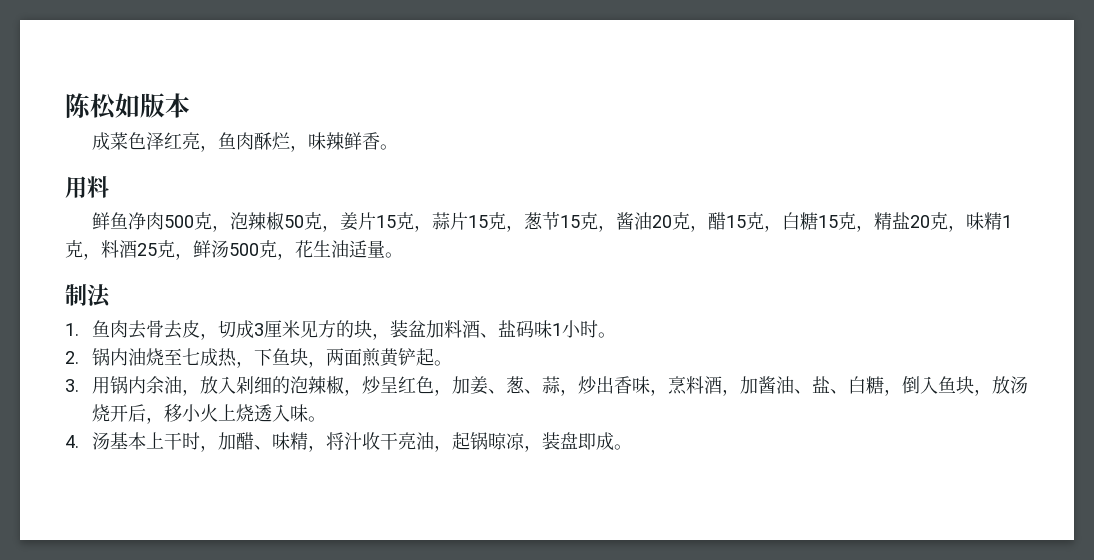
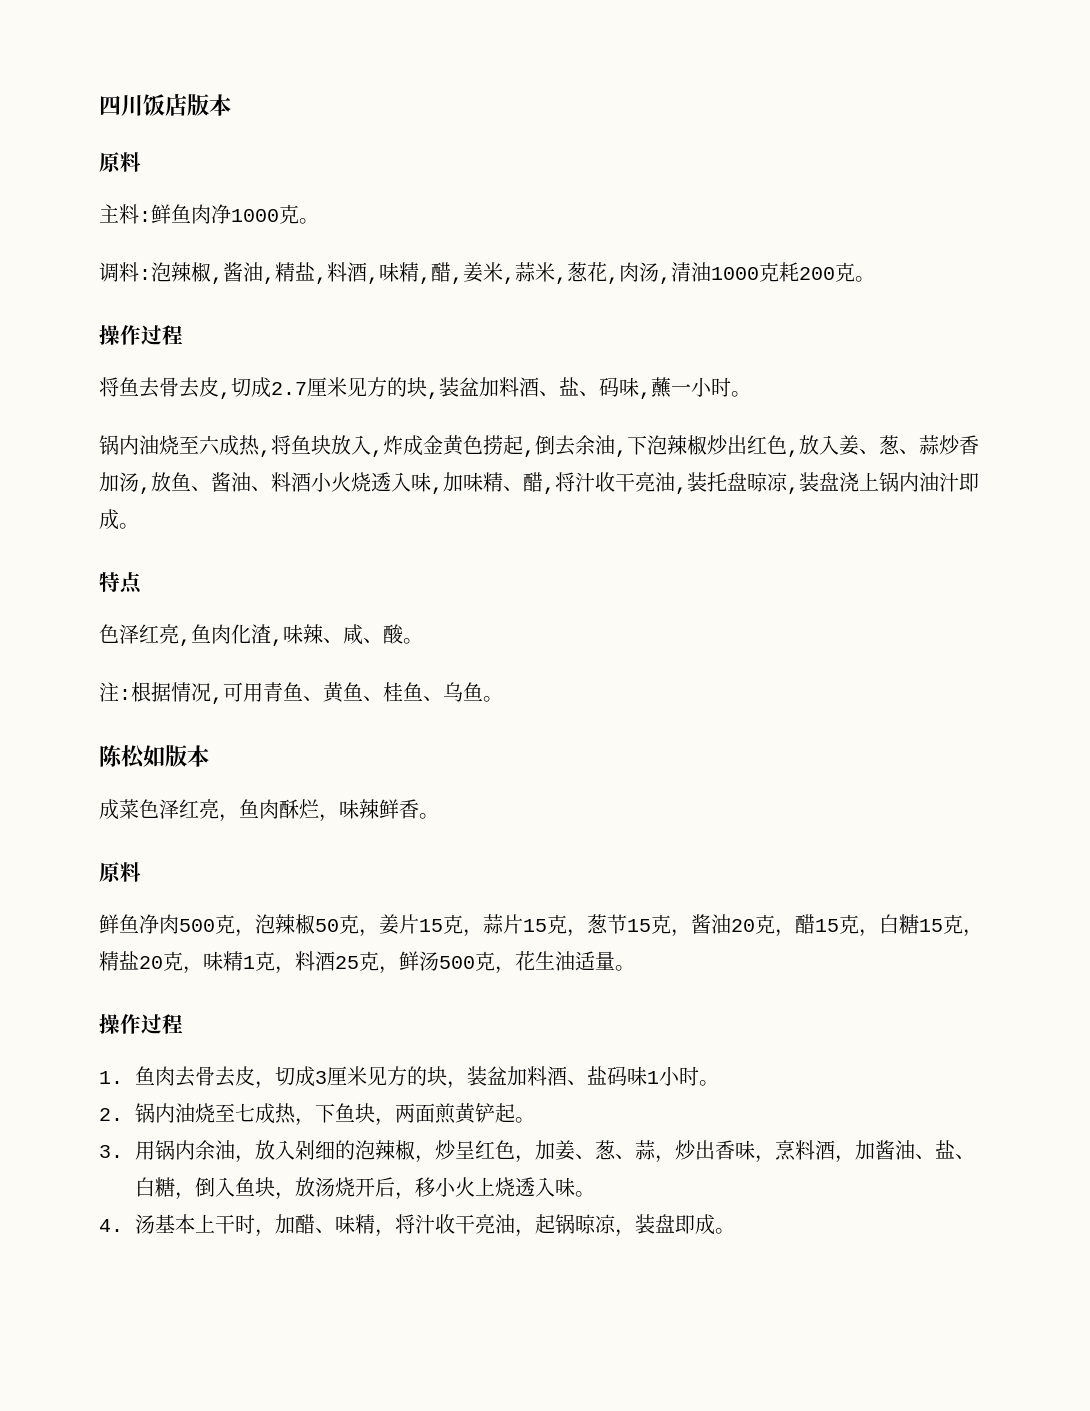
+ 四川饭店版本
+ 原料
+ 主料:鲜鱼肉净1000克。
+ 调料:泡辣椒,酱油,精盐,料酒,味精,醋,姜米,蒜米,葱花,肉汤,清油1000克耗200克。
+ 操作过程
+ 将鱼去骨去皮,切成2.7厘米见方的块,装盆加料酒、盐、码味,蘸一小时。
+ 锅内油烧至六成热,将鱼块放入,炸成金黄色捞起,倒去余油,下泡辣椒炒出红色,放入姜、葱、蒜炒香加汤,放鱼、酱油、料酒小火烧透入味,加味精、醋,将汁收干亮油,装托盘晾凉,装盘浇上锅内油汁即成。
+ 特点
+ 色泽红亮,鱼肉化渣,味辣、咸、酸。
+ 注:根据情况,可用青鱼、黄鱼、桂鱼、乌鱼。
  成菜色泽红亮，鱼肉酥烂，味辣鲜香。
- 用料
+ 原料
  鲜鱼净肉500克，泡辣椒50克，姜片15克，蒜片15克，葱节15克，酱油20克，醋15克，白糖15克，精盐20克，味精1克，料酒25克，鲜汤500克，花生油适量。
- 制法
+ 操作过程

